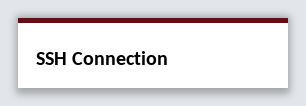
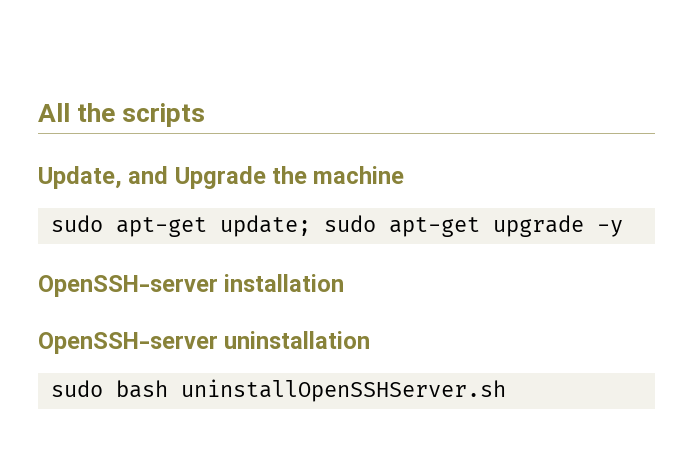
- SSH Connection
+ All the scripts
+ Update, and Upgrade the machine
+ sudo apt-get update; sudo apt-get upgrade -y
+ OpenSSH-server installation
+ OpenSSH-server uninstallation
+ sudo bash uninstallOpenSSHServer.sh

